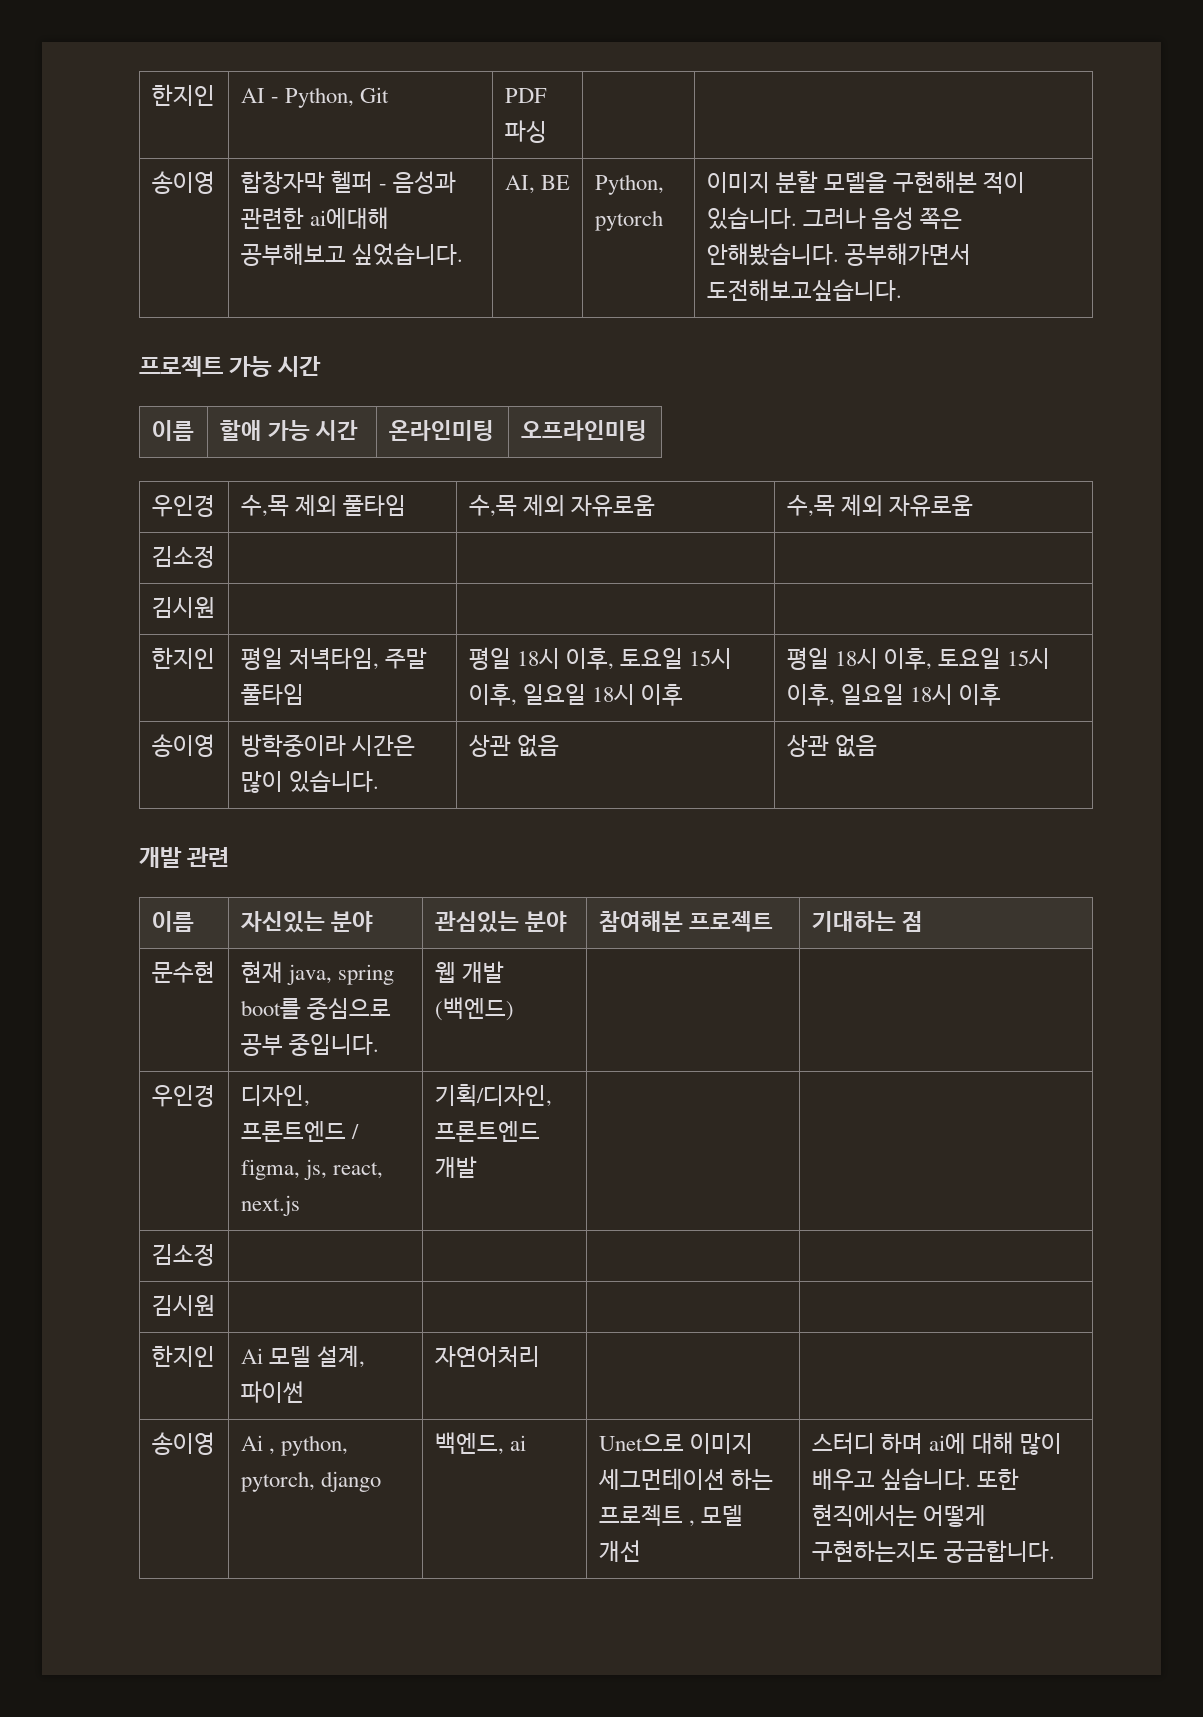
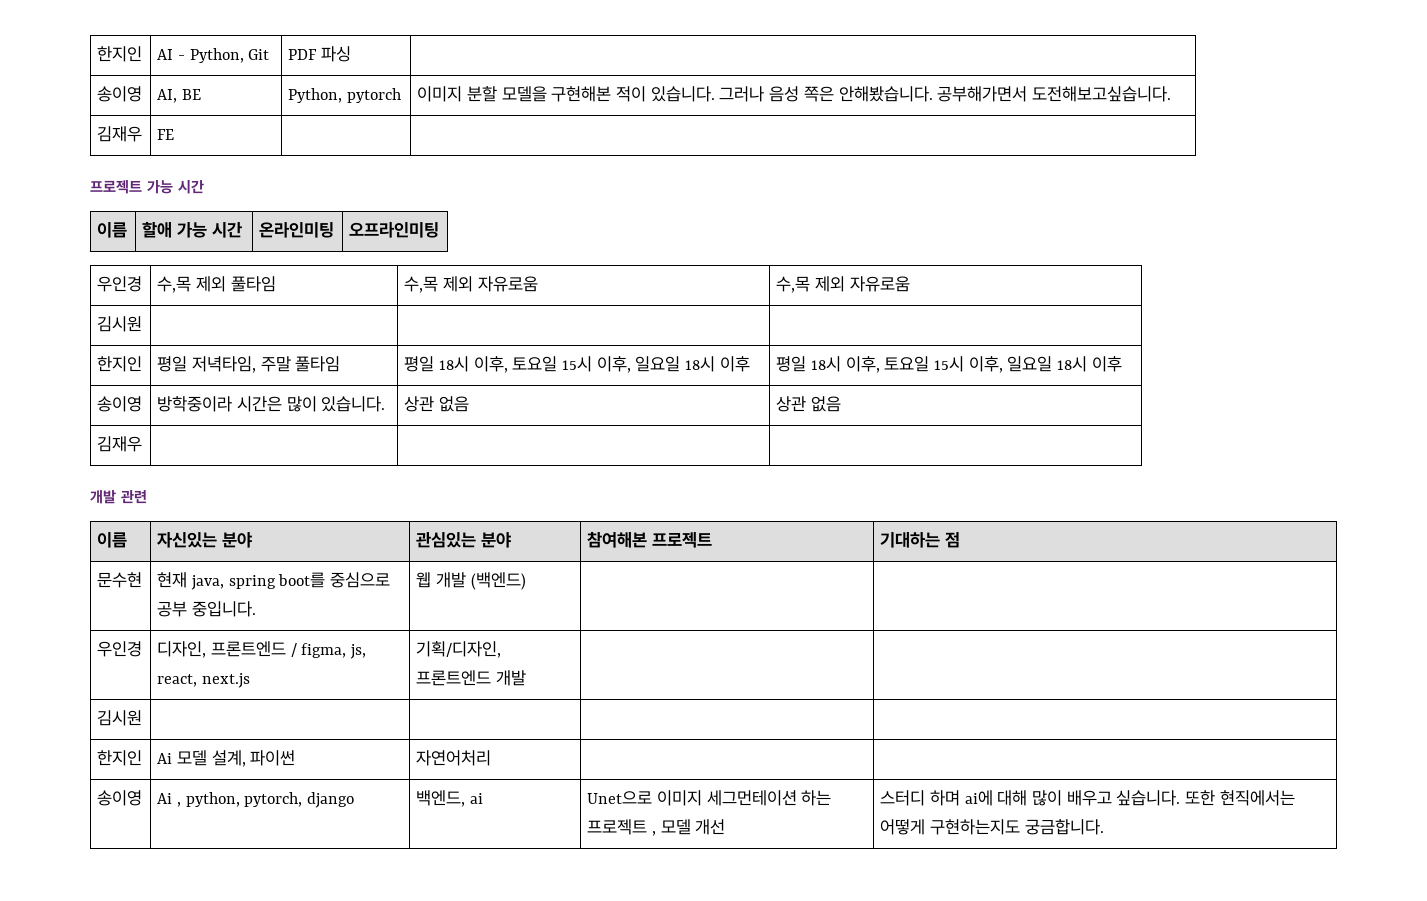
- 한지인 | AI - Python, Git | PDF 파싱 | |
- 송이영 | 합창자막 헬퍼 - 음성과 관련한 ai에대해 공부해보고 싶었습니다. | AI, BE | Python, pytorch | 이미지 분할 모델을 구현해본 적이 있습니다. 그러나 음성 쪽은 안해봤습니다. 공부해가면서 도전해보고싶습니다.
+ 한지인 | AI - Python, Git | PDF 파싱 |
+ 송이영 | AI, BE | Python, pytorch | 이미지 분할 모델을 구현해본 적이 있습니다. 그러나 음성 쪽은 안해봤습니다. 공부해가면서 도전해보고싶습니다.
+ 김재우 | FE | |
  우인경 | 수,목 제외 풀타임 | 수,목 제외 자유로움 | 수,목 제외 자유로움
- 김소정 | | |
+ 김재우 | | |
- 김소정 | | | |

